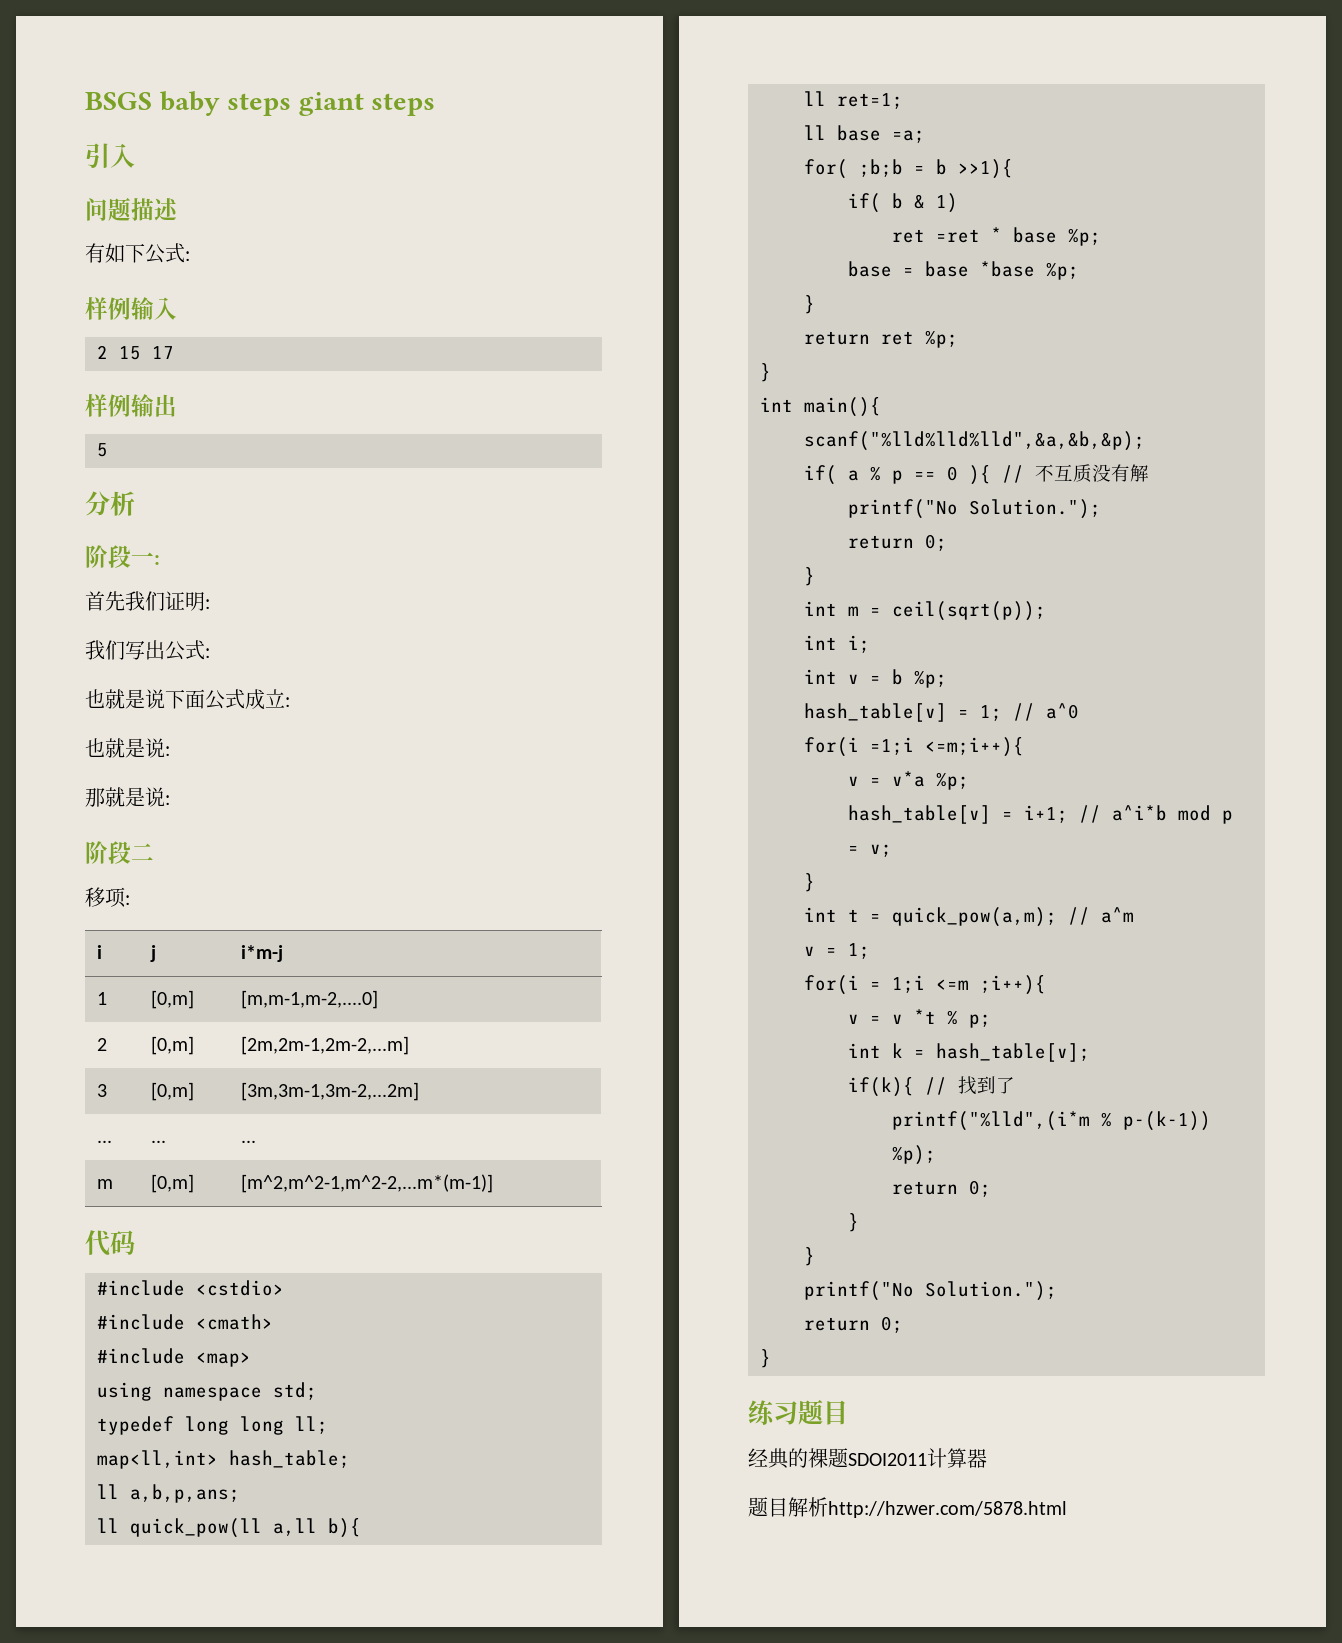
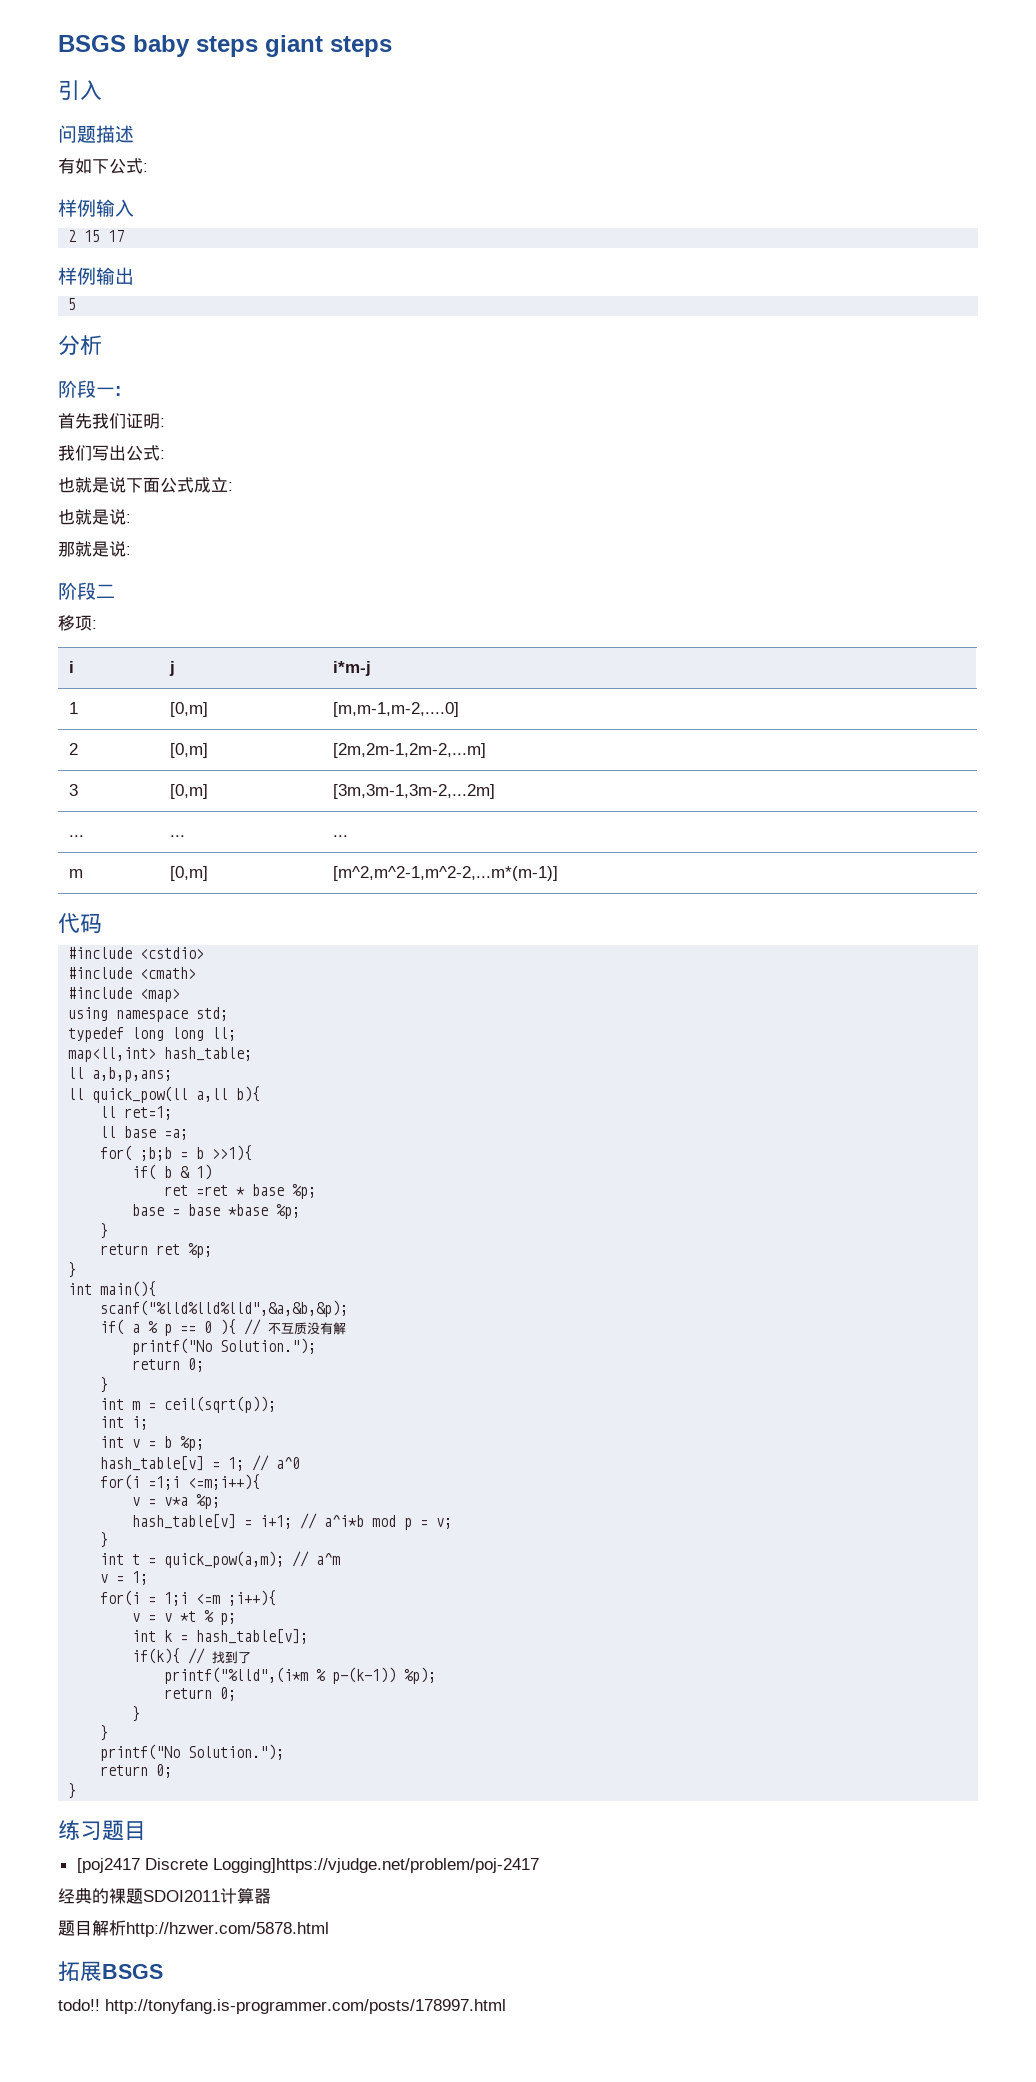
+ [poj2417 Discrete Logging]https://vjudge.net/problem/poj-2417
+ 拓展BSGS
+ todo!! http://tonyfang.is-programmer.com/posts/178997.html

